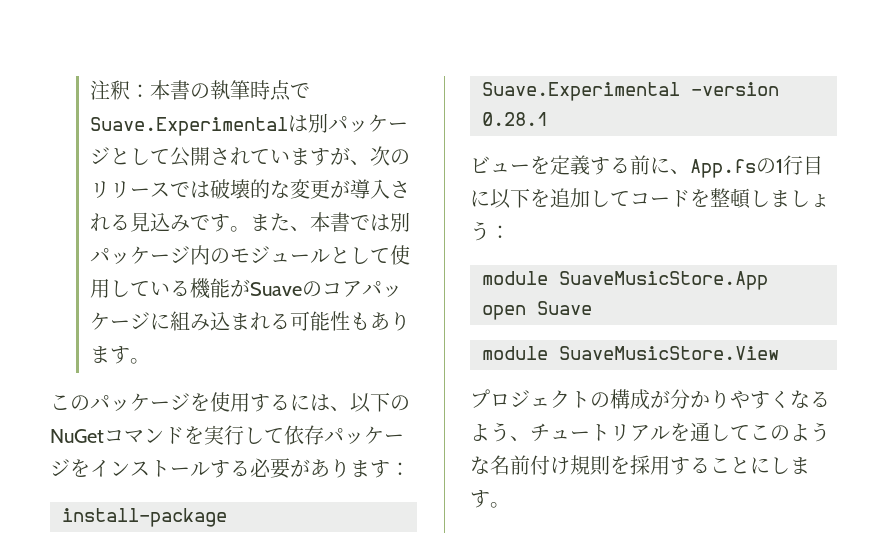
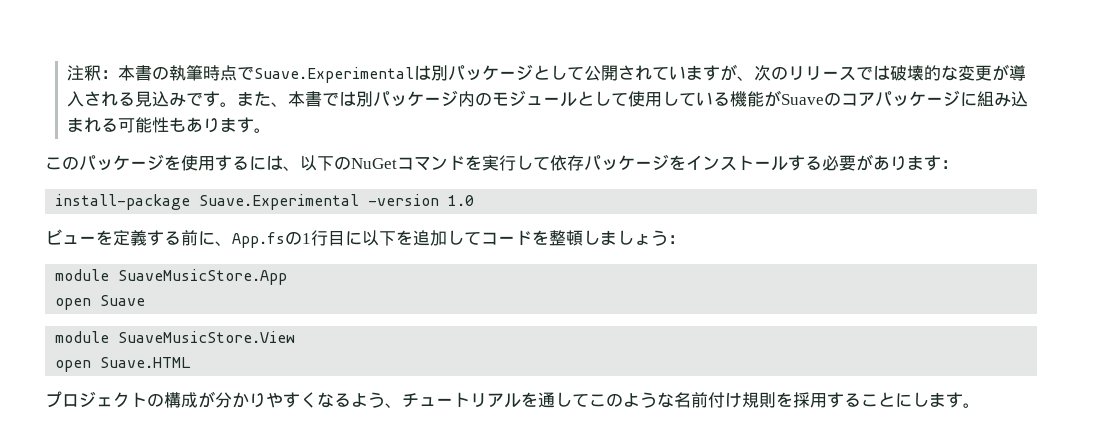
- install-package Suave.Experimental -version 0.28.1
+ install-package Suave.Experimental -version 1.0
+ open Suave.HTML

